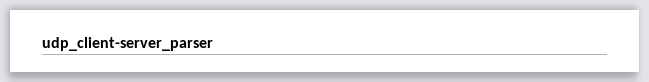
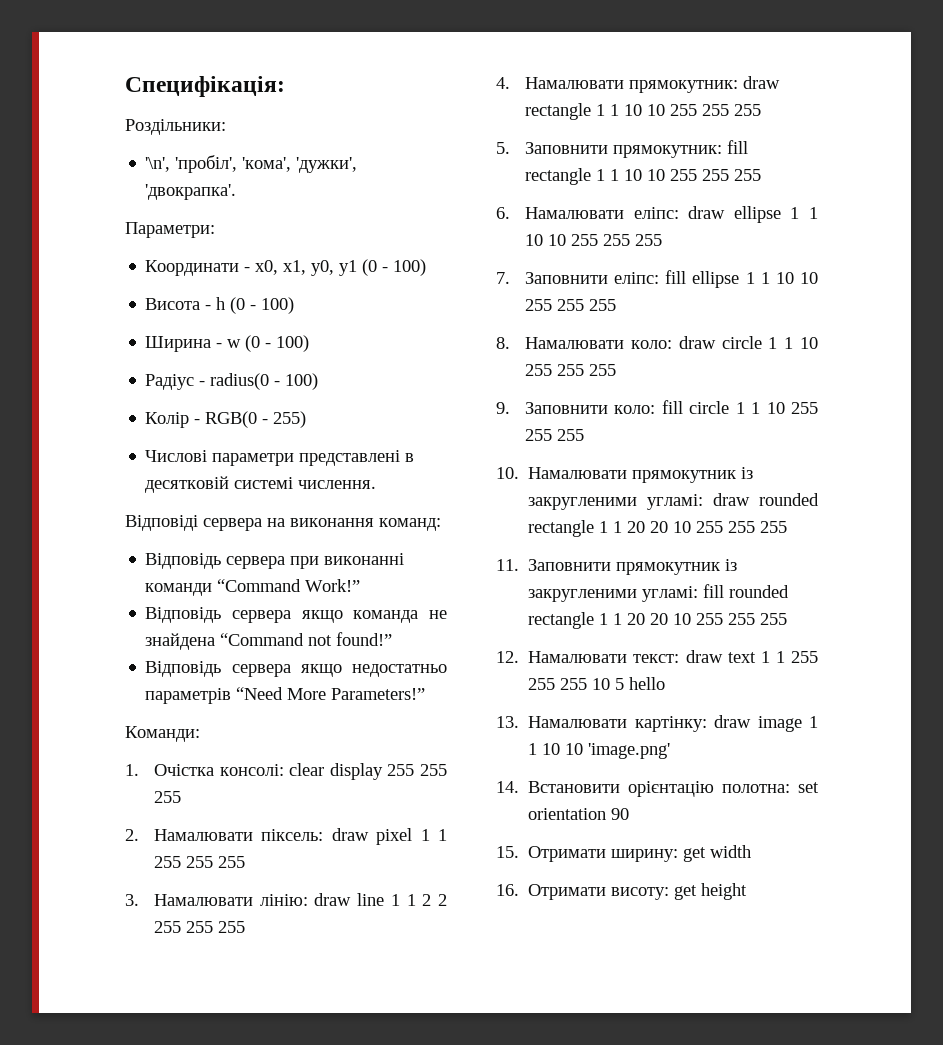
- udp_client-server_parser
+ Специфікація:
+ Роздільники:
+ '\n', 'пробіл', 'кома', 'дужки', 'двокрапка'.
+ Параметри:
+ Координати - x0, x1, y0, y1 (0 - 100)
+ Висота - h (0 - 100)
+ Ширина - w (0 - 100)
+ Радіус - radius(0 - 100)
+ Колір - RGB(0 - 255)
+ Числові параметри представлені в десятковій системі числення.
+ Відповіді сервера на виконання команд:
+ Відповідь сервера при виконанні команди “Command Work!”
+ Відповідь сервера якщо команда не знайдена “Command not found!”
+ Відповідь сервера якщо недостатньо параметрів “Need More Parameters!”
+ Команди:
+ 1. Очістка консолі: clear display 255 255 255
+ 2. Намалювати піксель: draw pixel 1 1 255 255 255
+ 3. Намалювати лінію: draw line 1 1 2 2 255 255 255
+ 4. Намалювати прямокутник: draw rectangle 1 1 10 10 255 255 255
+ 5. Заповнити прямокутник: fill rectangle 1 1 10 10 255 255 255
+ 6. Намалювати еліпс: draw ellipse 1 1 10 10 255 255 255
+ 7. Заповнити еліпс: fill ellipse 1 1 10 10 255 255 255
+ 8. Намалювати коло: draw circle 1 1 10 255 255 255
+ 9. Заповнити коло: fill circle 1 1 10 255 255 255
+ 10. Намалювати прямокутник із закругленими угламі: draw rounded rectangle 1 1 20 20 10 255 255 255
+ 11. Заповнити прямокутник із закругленими угламі: fill rounded rectangle 1 1 20 20 10 255 255 255
+ 12. Намалювати текст: draw text 1 1 255 255 255 10 5 hello
+ 13. Намалювати картінку: draw image 1 1 10 10 'image.png'
+ 14. Встановити орієнтацію полотна: set orientation 90
+ 15. Отримати ширину: get width
+ 16. Отримати висоту: get height

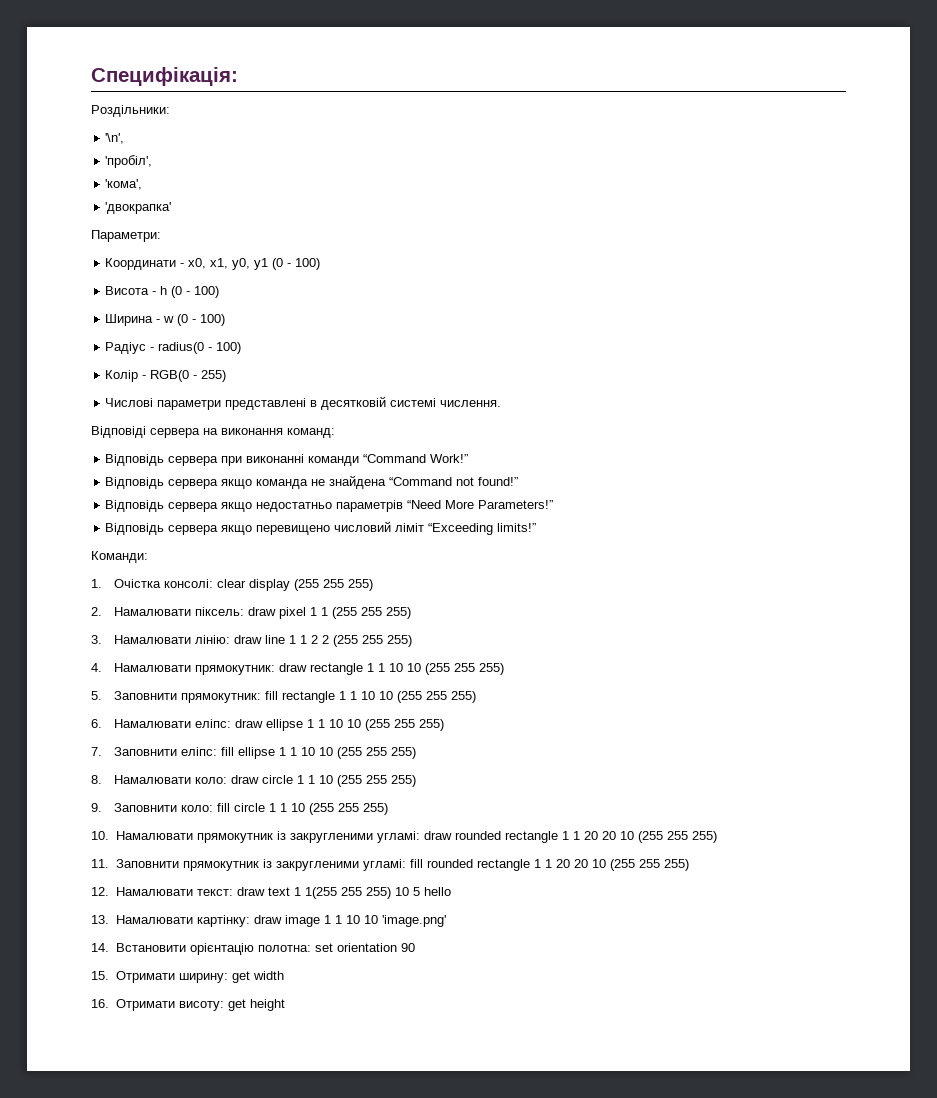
- '\n', 'пробіл', 'кома', 'дужки', 'двокрапка'.
+ '\n',
+ 'пробіл',
+ 'кома',
+ 'двокрапка'
+ Відповідь сервера якщо перевищено числовий ліміт “Exceeding limits!”
- 1. Очістка консолі: clear display 255 255 255
+ 1. Очістка консолі: clear display (255 255 255)
- 2. Намалювати піксель: draw pixel 1 1 255 255 255
+ 2. Намалювати піксель: draw pixel 1 1 (255 255 255)
- 3. Намалювати лінію: draw line 1 1 2 2 255 255 255
+ 3. Намалювати лінію: draw line 1 1 2 2 (255 255 255)
- 4. Намалювати прямокутник: draw rectangle 1 1 10 10 255 255 255
+ 4. Намалювати прямокутник: draw rectangle 1 1 10 10 (255 255 255)
- 5. Заповнити прямокутник: fill rectangle 1 1 10 10 255 255 255
+ 5. Заповнити прямокутник: fill rectangle 1 1 10 10 (255 255 255)
- 6. Намалювати еліпс: draw ellipse 1 1 10 10 255 255 255
+ 6. Намалювати еліпс: draw ellipse 1 1 10 10 (255 255 255)
- 7. Заповнити еліпс: fill ellipse 1 1 10 10 255 255 255
+ 7. Заповнити еліпс: fill ellipse 1 1 10 10 (255 255 255)
- 8. Намалювати коло: draw circle 1 1 10 255 255 255
+ 8. Намалювати коло: draw circle 1 1 10 (255 255 255)
- 9. Заповнити коло: fill circle 1 1 10 255 255 255
+ 9. Заповнити коло: fill circle 1 1 10 (255 255 255)
- 10. Намалювати прямокутник із закругленими угламі: draw rounded rectangle 1 1 20 20 10 255 255 255
+ 10. Намалювати прямокутник із закругленими угламі: draw rounded rectangle 1 1 20 20 10 (255 255 255)
- 11. Заповнити прямокутник із закругленими угламі: fill rounded rectangle 1 1 20 20 10 255 255 255
+ 11. Заповнити прямокутник із закругленими угламі: fill rounded rectangle 1 1 20 20 10 (255 255 255)
- 12. Намалювати текст: draw text 1 1 255 255 255 10 5 hello
+ 12. Намалювати текст: draw text 1 1(255 255 255) 10 5 hello

